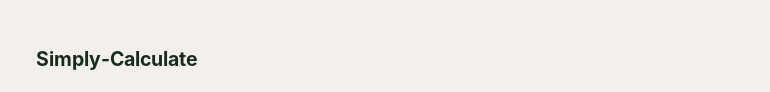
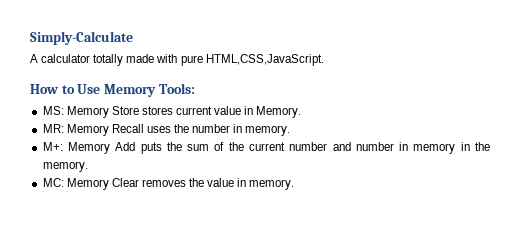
+ A calculator totally made with pure HTML,CSS,JavaScript.
+ How to Use Memory Tools:
+ MS: Memory Store stores current value in Memory.
+ MR: Memory Recall uses the number in memory.
+ M+: Memory Add puts the sum of the current number and number in memory in the memory.
+ MC: Memory Clear removes the value in memory.

